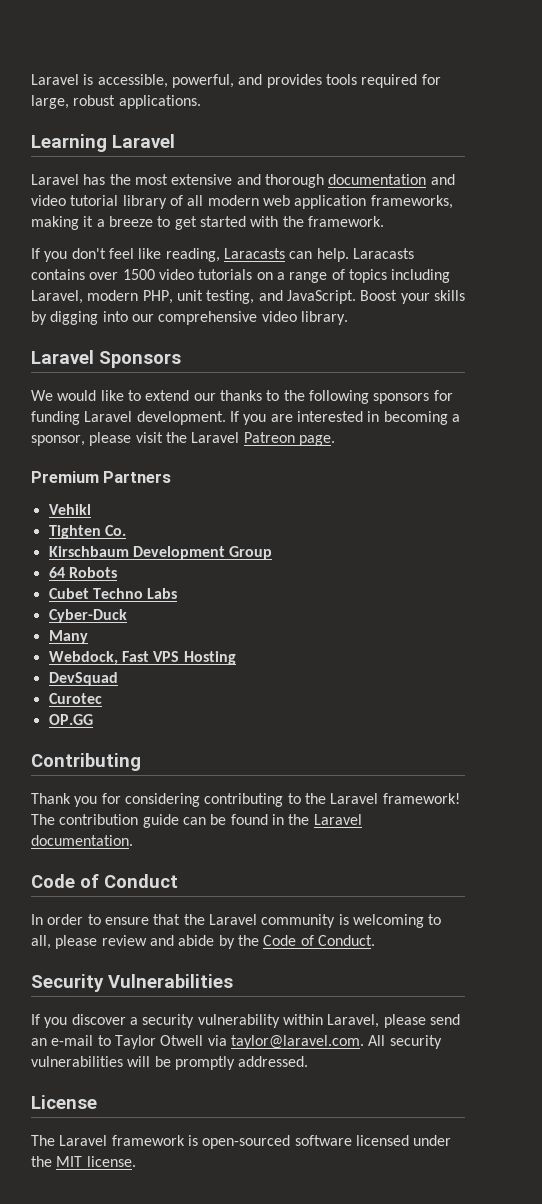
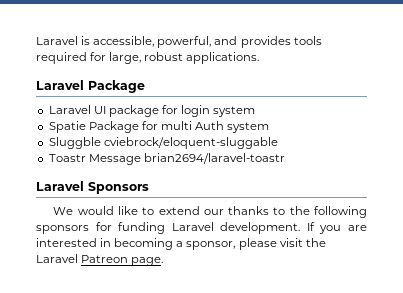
- Learning Laravel
- Laravel has the most extensive and thorough documentation and video tutorial library of all modern web application frameworks, making it a breeze to get started with the framework.
- If you don't feel like reading, Laracasts can help. Laracasts contains over 1500 video tutorials on a range of topics including Laravel, modern PHP, unit testing, and JavaScript. Boost your skills by digging into our comprehensive video library.
+ Laravel Package
+ Laravel UI package for login system
+ Spatie Package for multi Auth system
+ Sluggble cviebrock/eloquent-sluggable
+ Toastr Message brian2694/laravel-toastr
- Premium Partners
- Vehikl
- Tighten Co.
- Kirschbaum Development Group
- 64 Robots
- Cubet Techno Labs
- Cyber-Duck
- Many
- Webdock, Fast VPS Hosting
- DevSquad
- Curotec
- OP.GG
- Contributing
- Thank you for considering contributing to the Laravel framework! The contribution guide can be found in the Laravel documentation.
- Code of Conduct
- In order to ensure that the Laravel community is welcoming to all, please review and abide by the Code of Conduct.
- Security Vulnerabilities
- If you discover a security vulnerability within Laravel, please send an e-mail to Taylor Otwell via taylor@laravel.com. All security vulnerabilities will be promptly addressed.
- License
- The Laravel framework is open-sourced software licensed under the MIT license.

